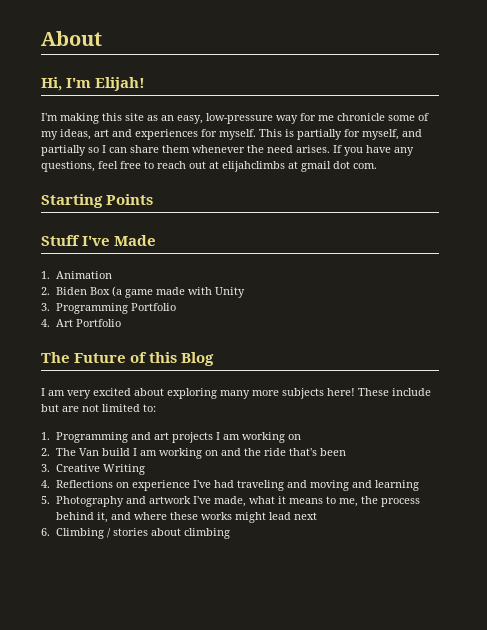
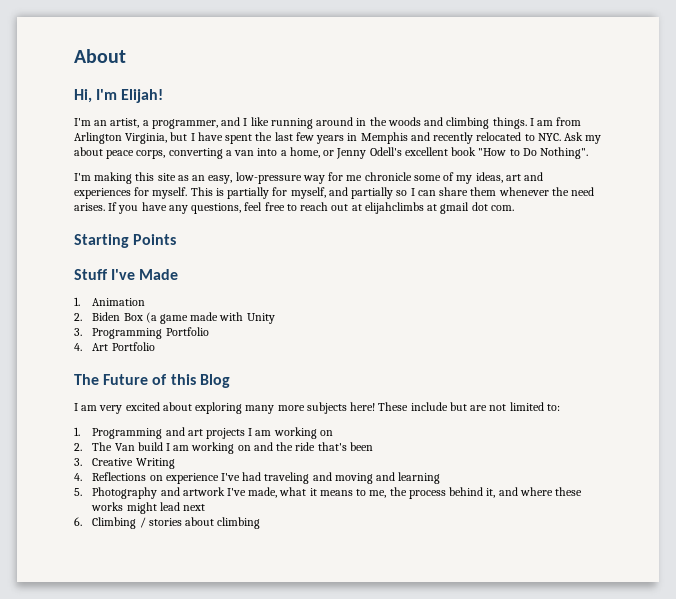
+ I'm an artist, a programmer, and I like running around in the woods and climbing things. I am from Arlington Virginia, but I have spent the last few years in Memphis and recently relocated to NYC. Ask my about peace corps, converting a van into a home, or Jenny Odell's excellent book "How to Do Nothing".

